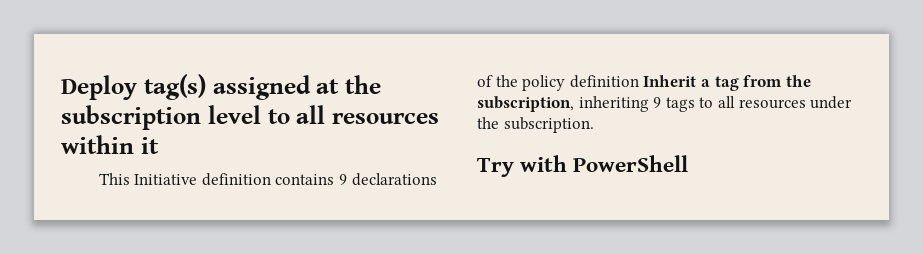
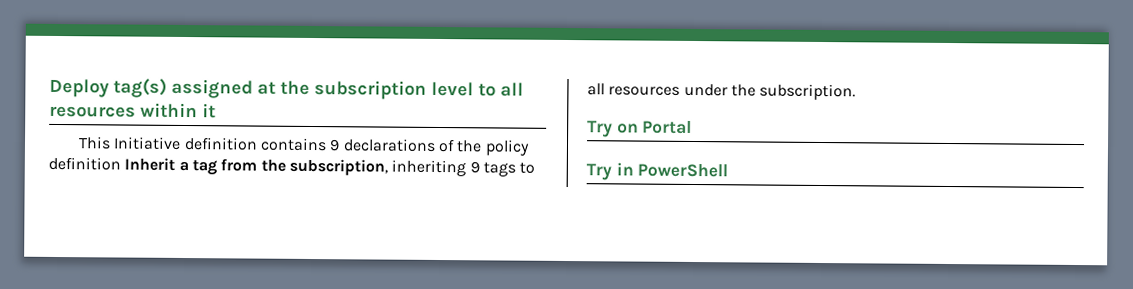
- Try with PowerShell
+ Try on Portal
+ Try in PowerShell

